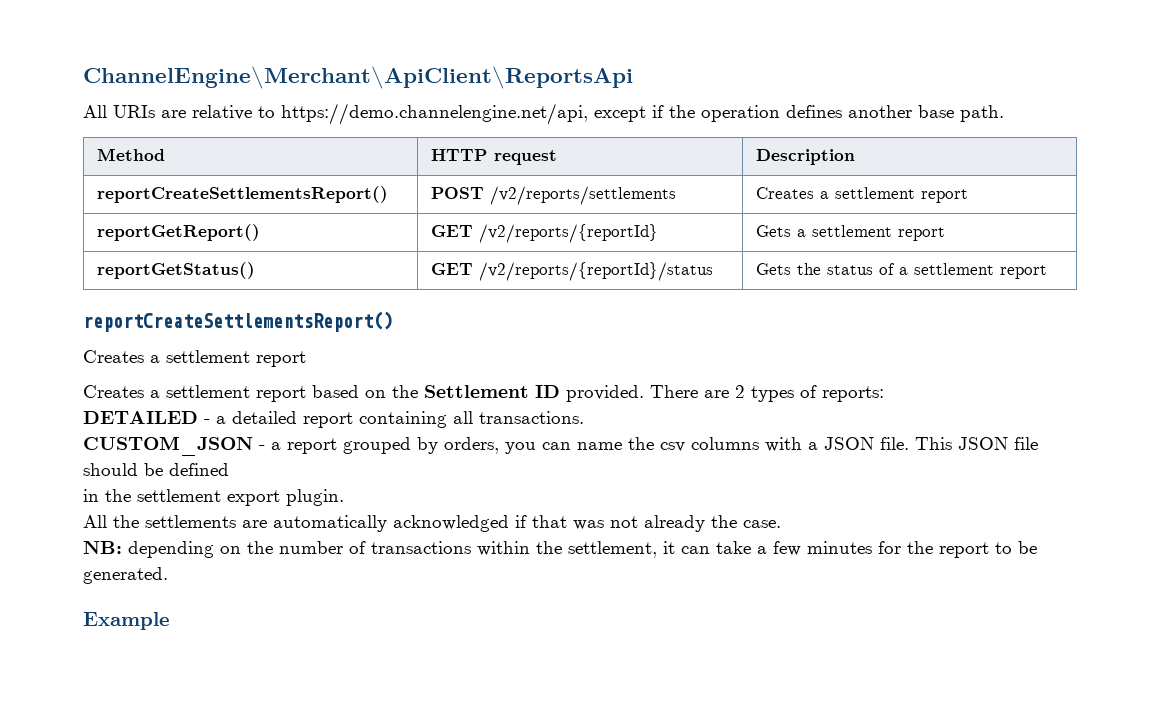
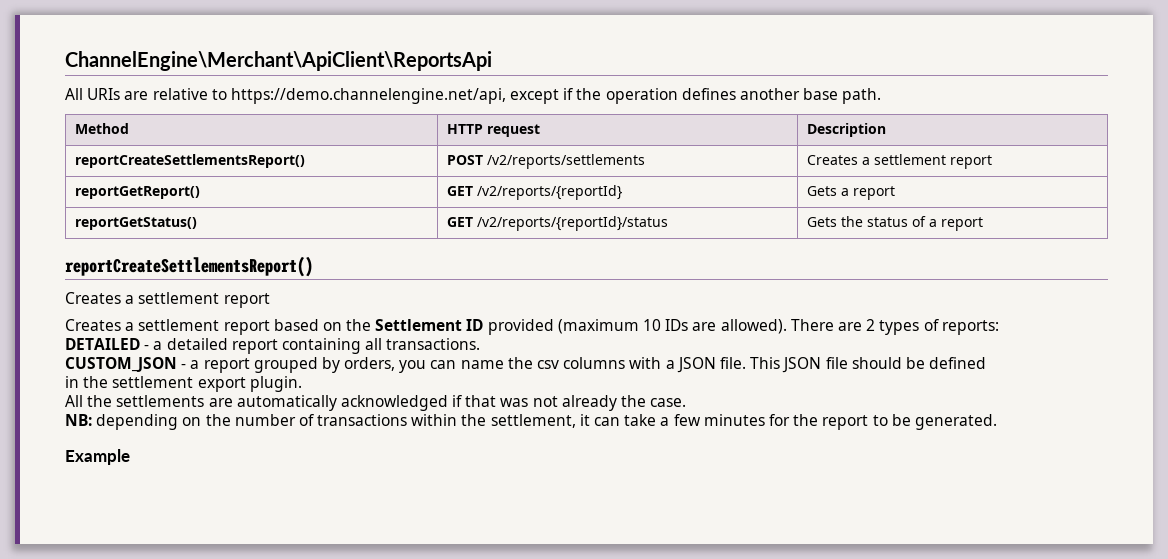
- reportGetReport() | GET /v2/reports/{reportId} | Gets a settlement report
+ reportGetReport() | GET /v2/reports/{reportId} | Gets a report
- reportGetStatus() | GET /v2/reports/{reportId}/status | Gets the status of a settlement report
+ reportGetStatus() | GET /v2/reports/{reportId}/status | Gets the status of a report
- Creates a settlement report based on the Settlement ID provided.
+ Creates a settlement report based on the Settlement ID provided (maximum 10 IDs are allowed).

